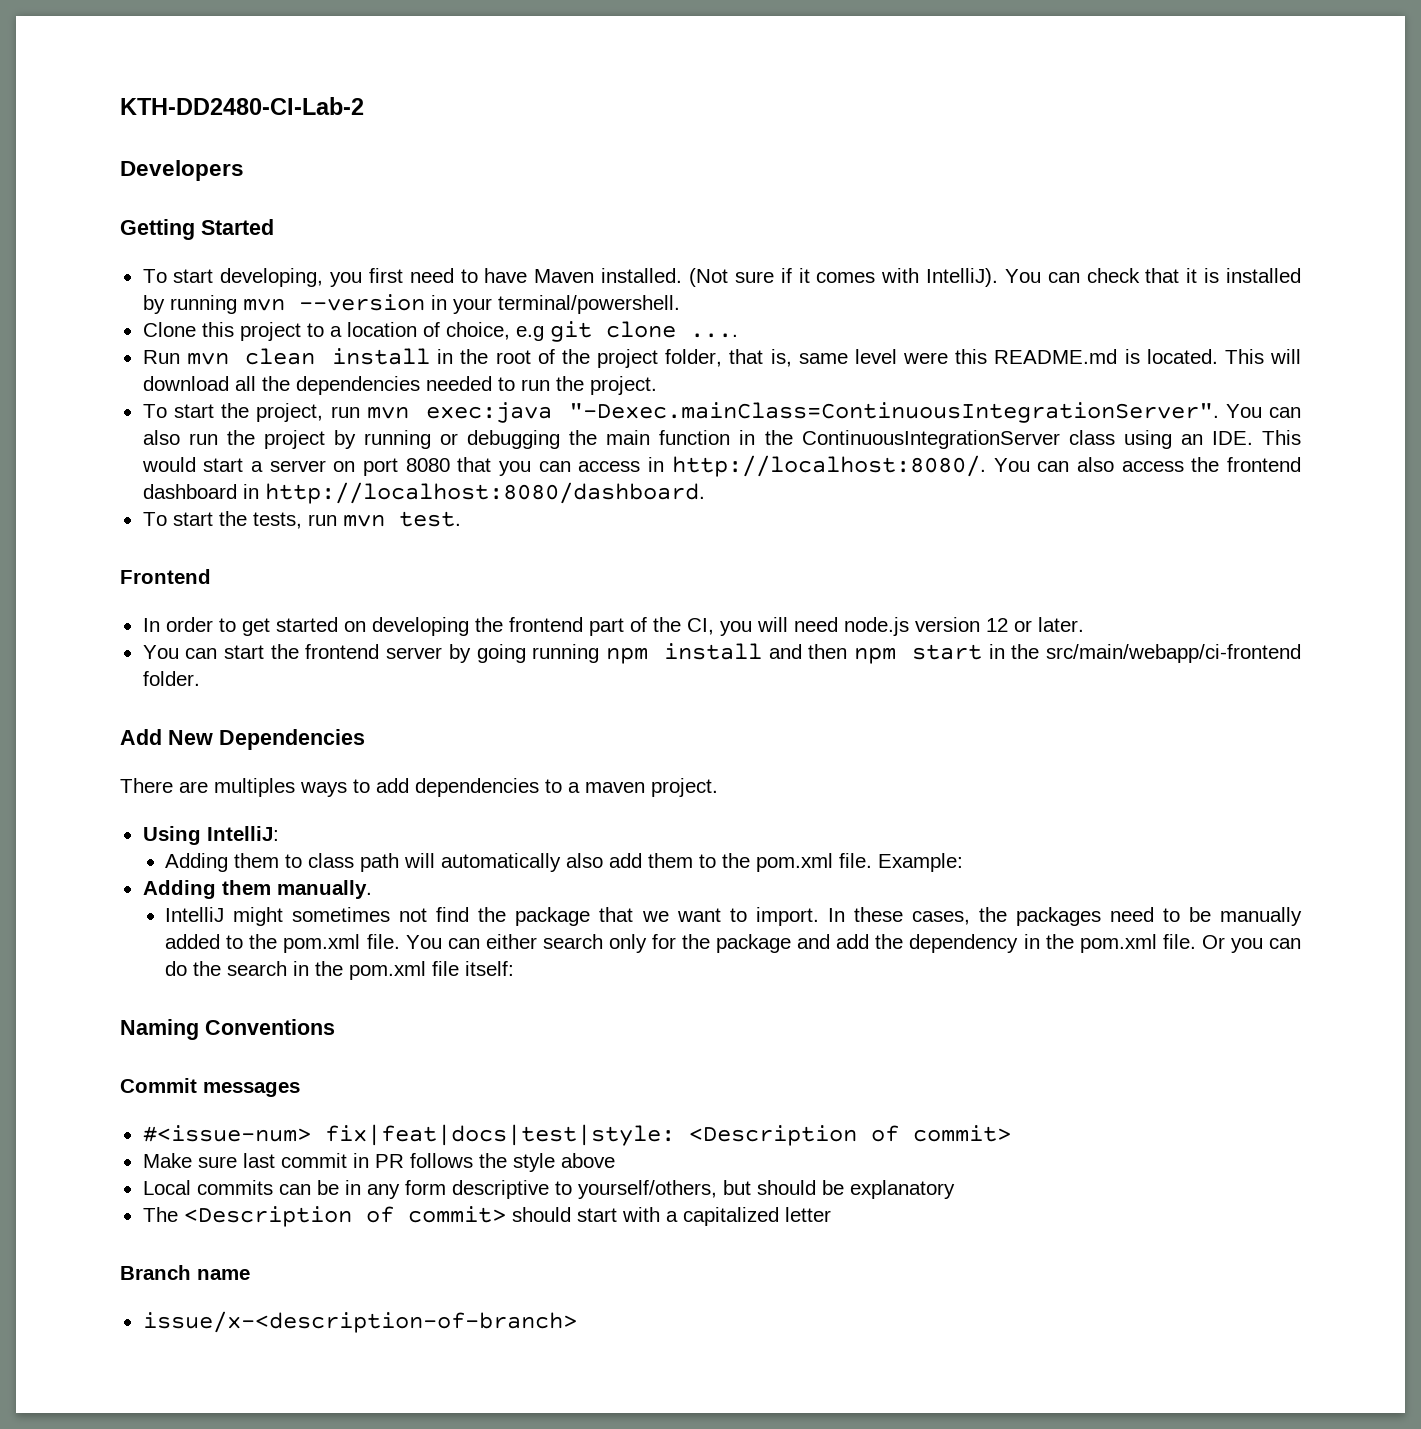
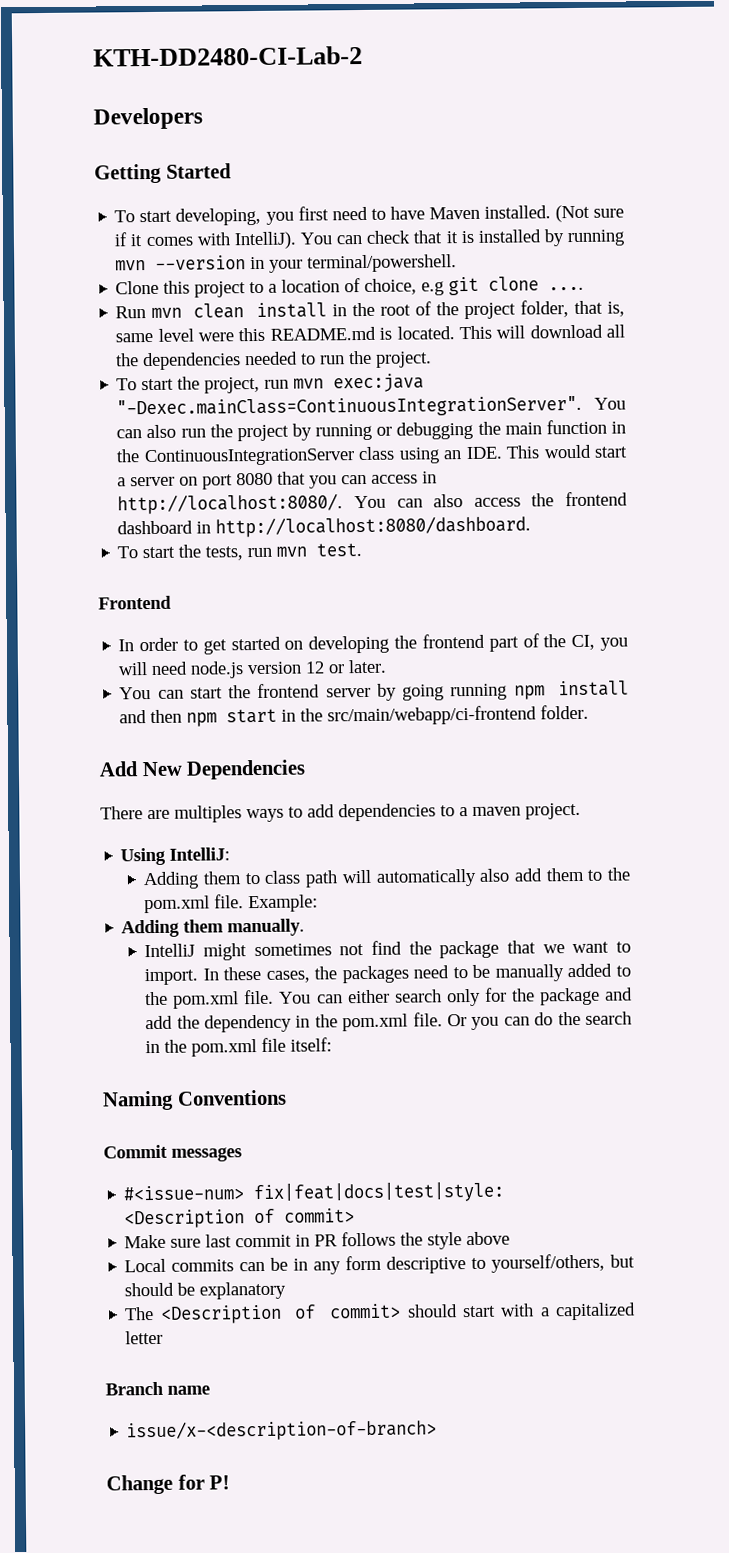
+ Change for P!

